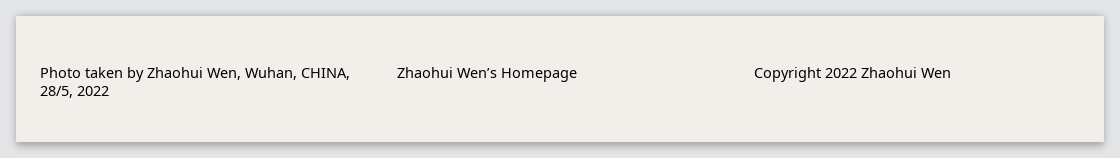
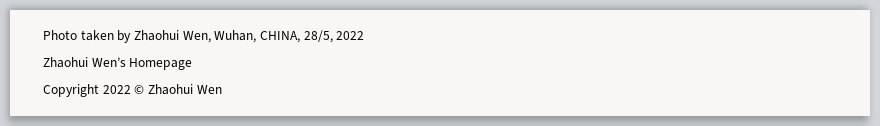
- Copyright 2022 Zhaohui Wen
+ Copyright 2022 © Zhaohui Wen

